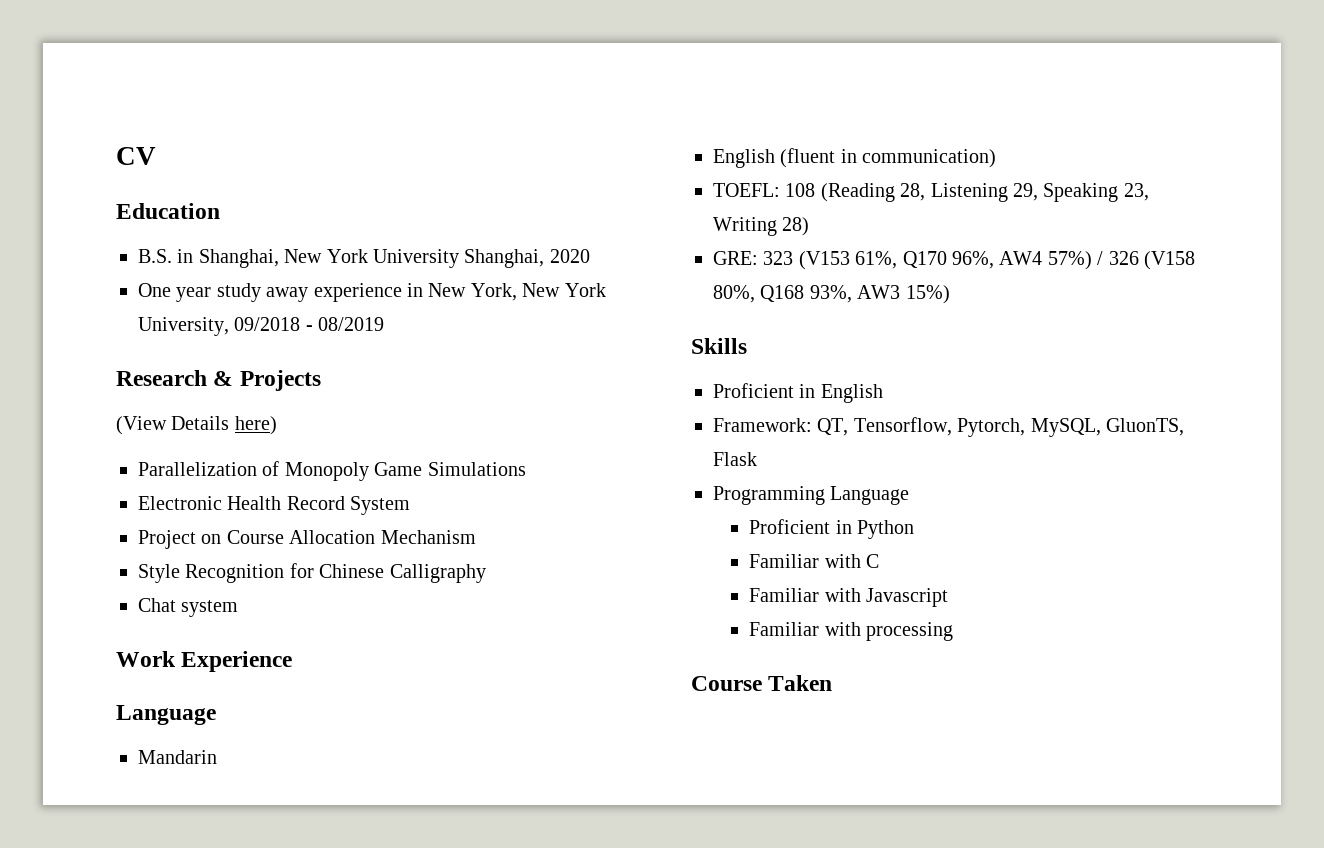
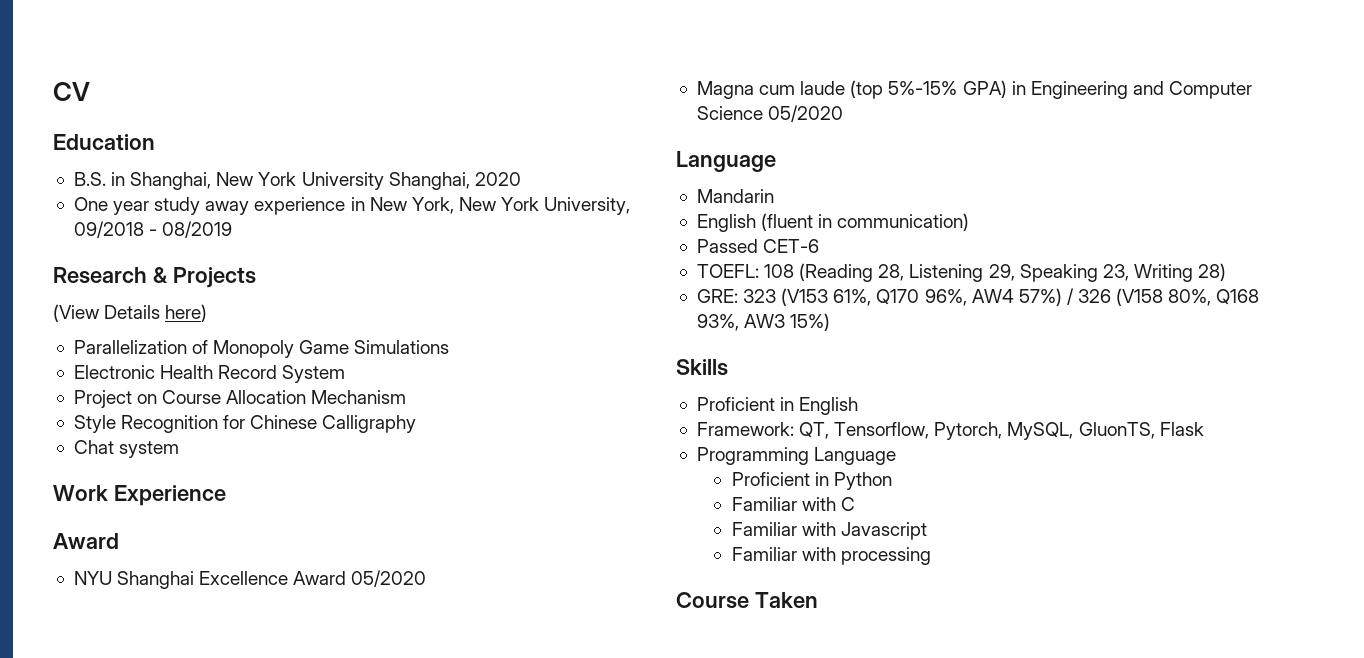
  Work Experience
+ Award
+ NYU Shanghai Excellence Award 05/2020
+ Magna cum laude (top 5%-15% GPA) in Engineering and Computer Science 05/2020
+ Passed CET-6

